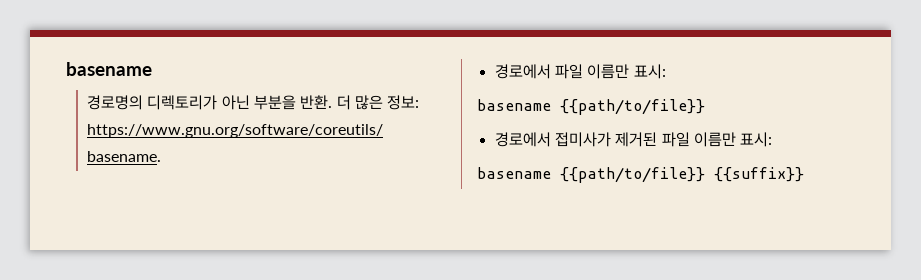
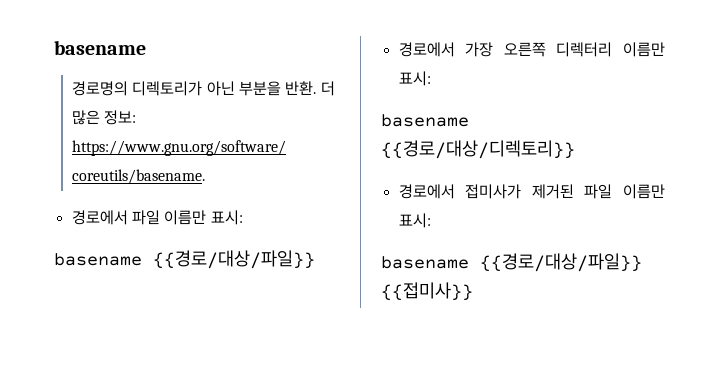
  경로에서 파일 이름만 표시:
- basename {{path/to/file}}
+ basename {{경로/대상/파일}}
+ 경로에서 가장 오른쪽 디렉터리 이름만 표시:
+ basename {{경로/대상/디렉토리}}
- basename {{path/to/file}} {{suffix}}
+ basename {{경로/대상/파일}} {{접미사}}

